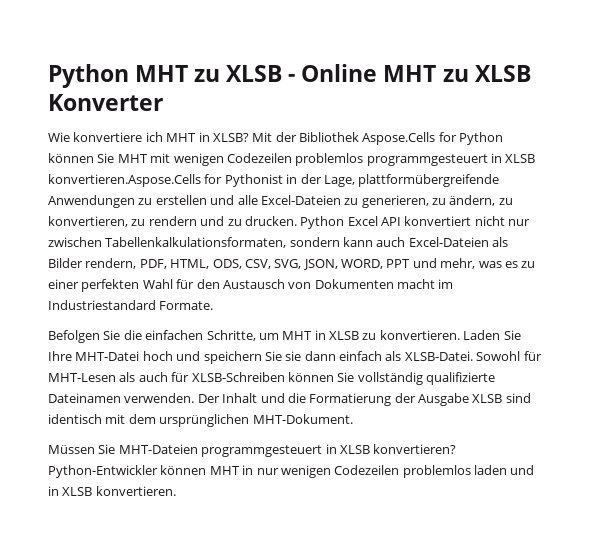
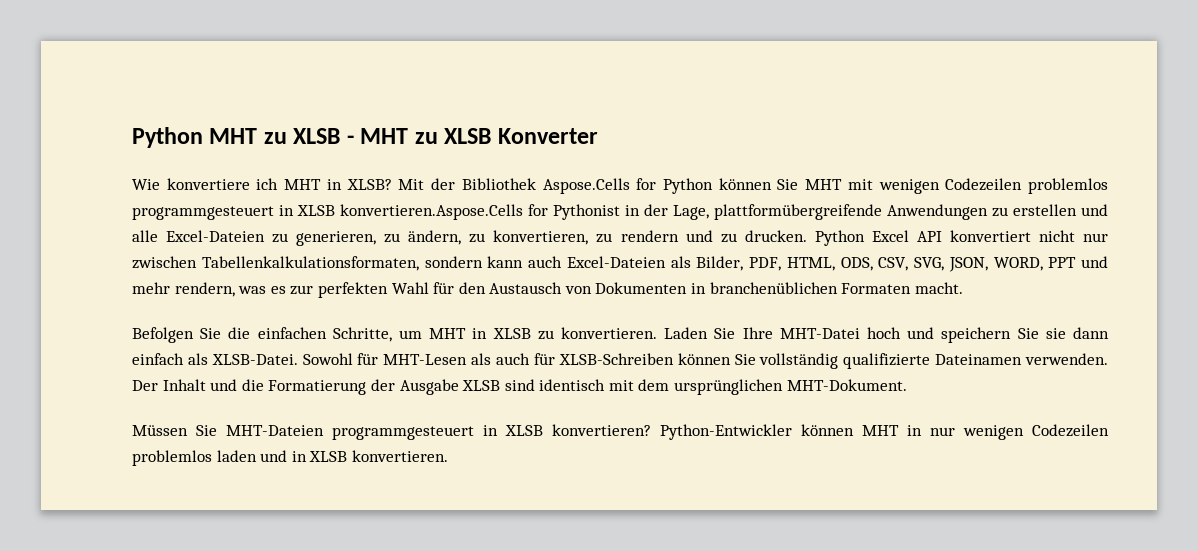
- Python MHT zu XLSB - Online MHT zu XLSB Konverter
+ Python MHT zu XLSB - MHT zu XLSB Konverter
- Python Excel API konvertiert nicht nur zwischen Tabellenkalkulationsformaten, sondern kann auch Excel-Dateien als Bilder rendern, PDF, HTML, ODS, CSV, SVG, JSON, WORD, PPT und mehr, was es zu einer perfekten Wahl für den Austausch von Dokumenten macht im Industriestandard Formate.
+ Python Excel API konvertiert nicht nur zwischen Tabellenkalkulationsformaten, sondern kann auch Excel-Dateien als Bilder, PDF, HTML, ODS, CSV, SVG, JSON, WORD, PPT und mehr rendern, was es zur perfekten Wahl für den Austausch von Dokumenten in branchenüblichen Formaten macht.

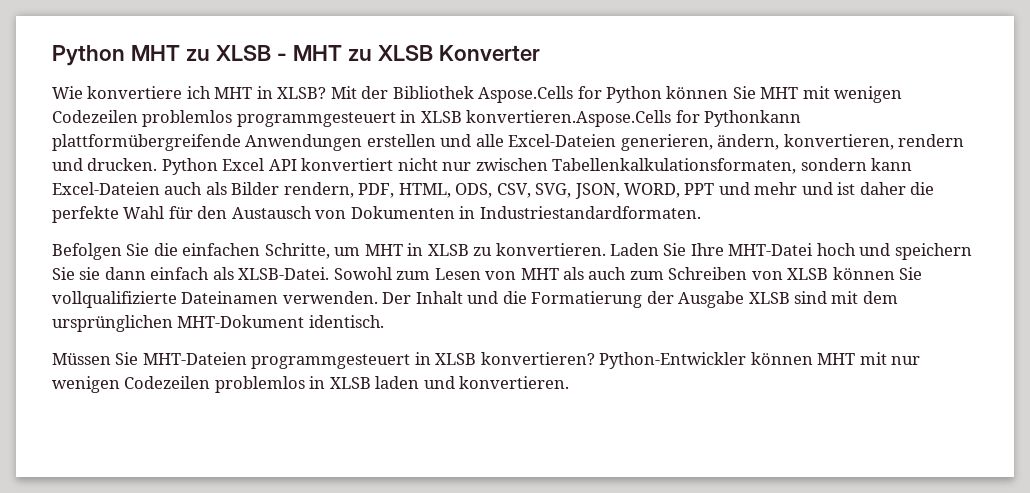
- Mit der Bibliothek Aspose.Cells for Python können Sie MHT mit wenigen Codezeilen problemlos programmgesteuert in XLSB konvertieren.Aspose.Cells for Pythonist in der Lage, plattformübergreifende Anwendungen zu erstellen und alle Excel-Dateien zu generieren, zu ändern, zu konvertieren, zu rendern und zu drucken.
+ Mit der Bibliothek Aspose.Cells for Python können Sie MHT mit wenigen Codezeilen problemlos programmgesteuert in XLSB konvertieren.Aspose.Cells for Pythonkann plattformübergreifende Anwendungen erstellen und alle Excel-Dateien generieren, ändern, konvertieren, rendern und drucken.
- Python Excel API konvertiert nicht nur zwischen Tabellenkalkulationsformaten, sondern kann auch Excel-Dateien als Bilder, PDF, HTML, ODS, CSV, SVG, JSON, WORD, PPT und mehr rendern, was es zur perfekten Wahl für den Austausch von Dokumenten in branchenüblichen Formaten macht.
+ Python Excel API konvertiert nicht nur zwischen Tabellenkalkulationsformaten, sondern kann Excel-Dateien auch als Bilder rendern, PDF, HTML, ODS, CSV, SVG, JSON, WORD, PPT und mehr und ist daher die perfekte Wahl für den Austausch von Dokumenten in Industriestandardformaten.
- Sowohl für MHT-Lesen als auch für XLSB-Schreiben können Sie vollständig qualifizierte Dateinamen verwenden.
+ Sowohl zum Lesen von MHT als auch zum Schreiben von XLSB können Sie vollqualifizierte Dateinamen verwenden.
- Der Inhalt und die Formatierung der Ausgabe XLSB sind identisch mit dem ursprünglichen MHT-Dokument.
+ Der Inhalt und die Formatierung der Ausgabe XLSB sind mit dem ursprünglichen MHT-Dokument identisch.
- Python-Entwickler können MHT in nur wenigen Codezeilen problemlos laden und in XLSB konvertieren.
+ Python-Entwickler können MHT mit nur wenigen Codezeilen problemlos in XLSB laden und konvertieren.

